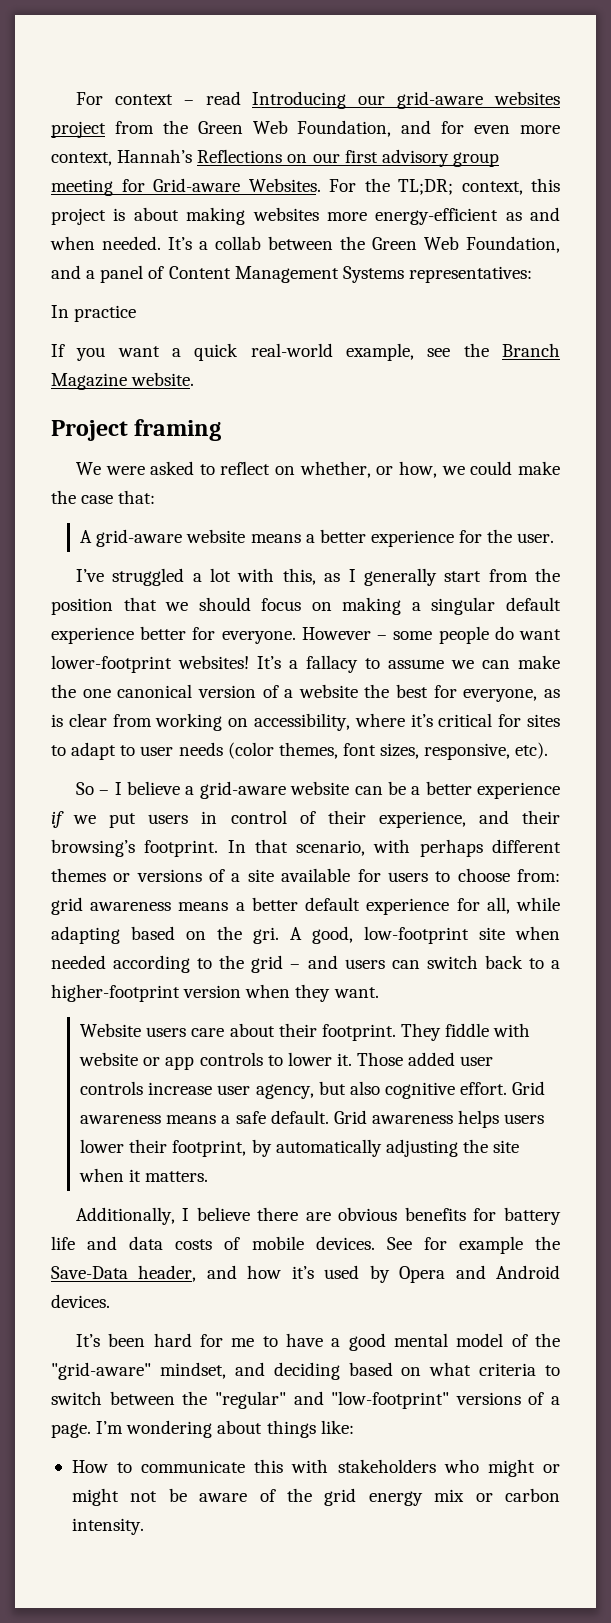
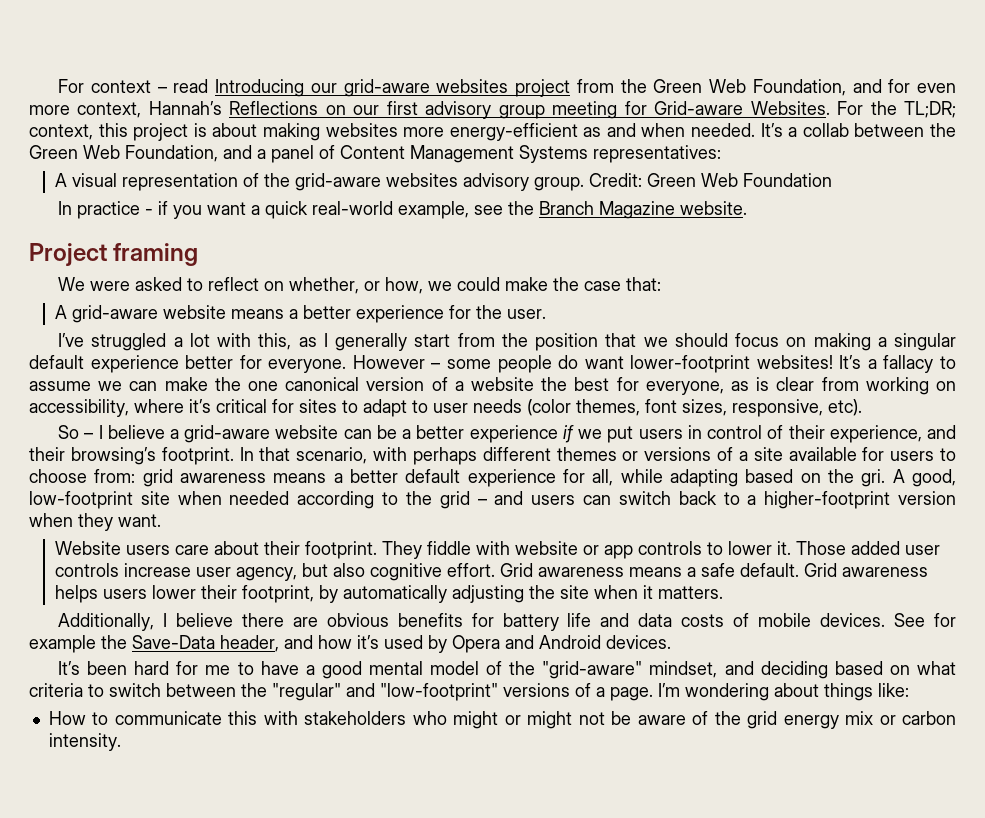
+ A visual representation of the grid-aware websites advisory group. Credit: Green Web Foundation
- In practice
- If you want a quick real-world example, see the Branch Magazine website.
+ In practice - if you want a quick real-world example, see the Branch Magazine website.

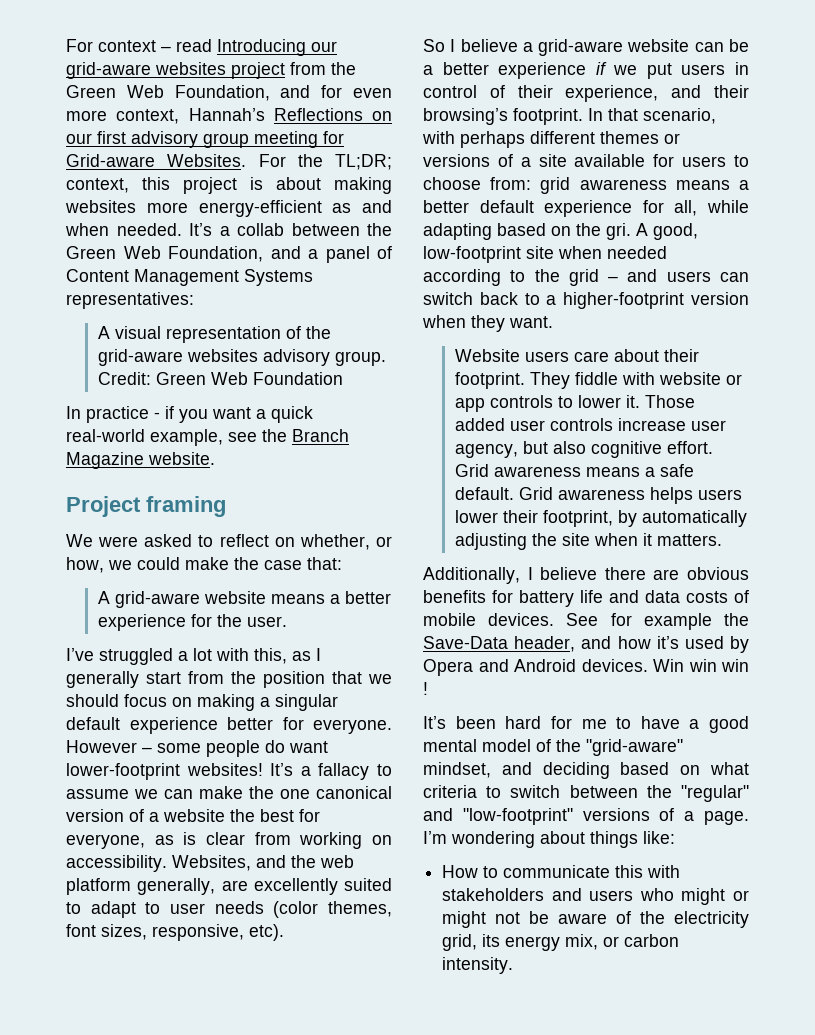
- It’s a fallacy to assume we can make the one canonical version of a website the best for everyone, as is clear from working on accessibility, where it’s critical for sites to adapt to user needs (color themes, font sizes, responsive, etc).
+ It’s a fallacy to assume we can make the one canonical version of a website the best for everyone, as is clear from working on accessibility. Websites, and the web platform generally, are excellently suited to adapt to user needs (color themes, font sizes, responsive, etc).
- So – I believe a grid-aware website can be a better experience if we put users in control of their experience, and their browsing’s footprint.
+ So I believe a grid-aware website can be a better experience if we put users in control of their experience, and their browsing’s footprint.
+ Win win win !
- How to communicate this with stakeholders who might or might not be aware of the grid energy mix or carbon intensity.
+ How to communicate this with stakeholders and users who might or might not be aware of the electricity grid, its energy mix, or carbon intensity.

